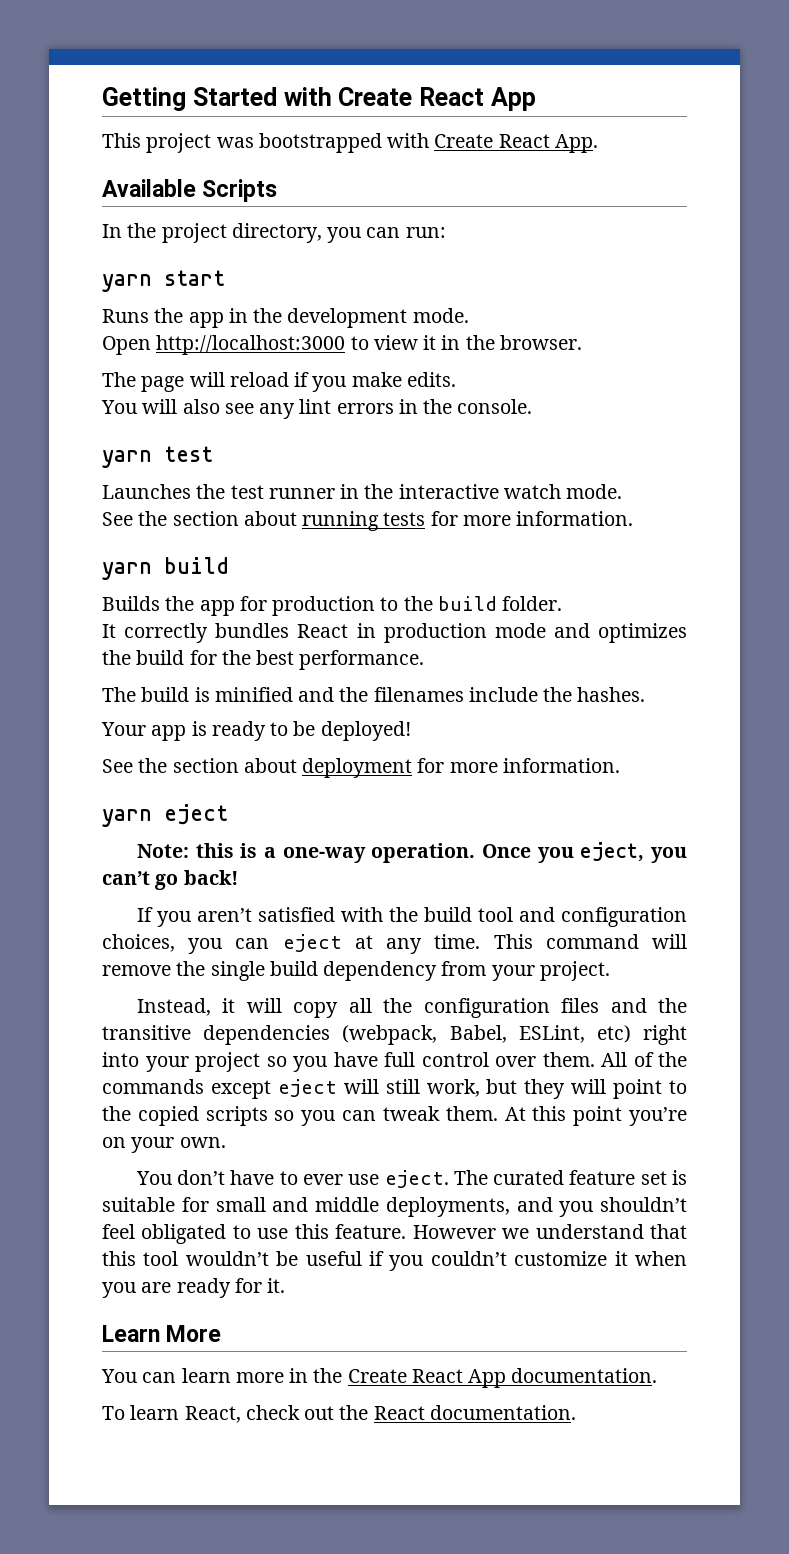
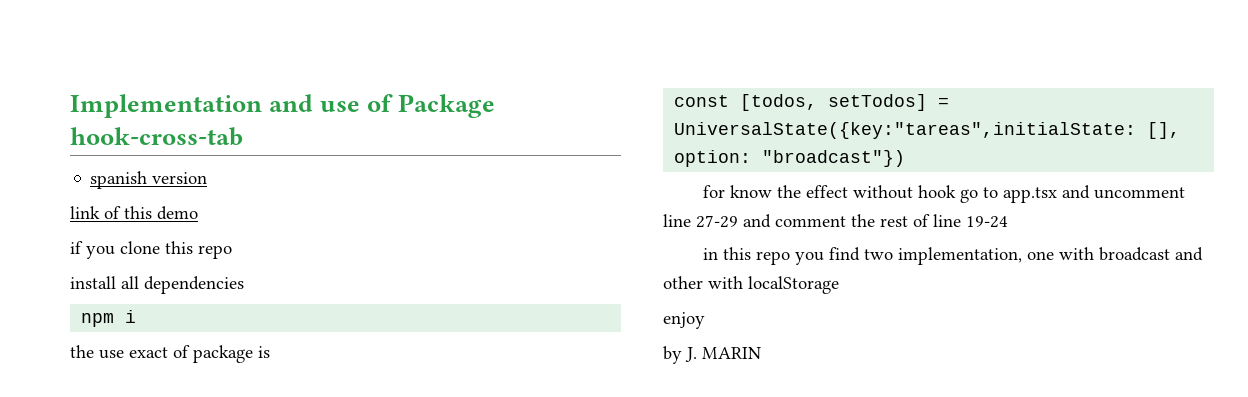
- Getting Started with Create React App
- This project was bootstrapped with Create React App.
- Available Scripts
- In the project directory, you can run:
- yarn start
- Runs the app in the development mode.
- Open http://localhost:3000 to view it in the browser.
- The page will reload if you make edits.
- You will also see any lint errors in the console.
- yarn test
- Launches the test runner in the interactive watch mode.
- See the section about running tests for more information.
- yarn build
- Builds the app for production to the build folder.
- It correctly bundles React in production mode and optimizes the build for the best performance.
- The build is minified and the filenames include the hashes.
- Your app is ready to be deployed!
- See the section about deployment for more information.
- yarn eject
- Note: this is a one-way operation. Once you eject, you can’t go back!
- If you aren’t satisfied with the build tool and configuration choices, you can eject at any time. This command will remove the single build dependency from your project.
- Instead, it will copy all the configuration files and the transitive dependencies (webpack, Babel, ESLint, etc) right into your project so you have full control over them. All of the commands except eject will still work, but they will point to the copied scripts so you can tweak them. At this point you’re on your own.
- You don’t have to ever use eject. The curated feature set is suitable for small and middle deployments, and you shouldn’t feel obligated to use this feature. However we understand that this tool wouldn’t be useful if you couldn’t customize it when you are ready for it.
- Learn More
- You can learn more in the Create React App documentation.
- To learn React, check out the React documentation.
+ Implementation and use of Package hook-cross-tab
+ spanish version
+ link of this demo
+ if you clone this repo
+ install all dependencies
+ npm i
+ the use exact of package is
+ const [todos, setTodos] = UniversalState({key:"tareas",initialState: [], option: "broadcast"})
+ for know the effect without hook go to app.tsx and uncomment line 27-29 and comment the rest of line 19-24
+ in this repo you find two implementation, one with broadcast and other with localStorage
+ enjoy
+ by J. MARIN

